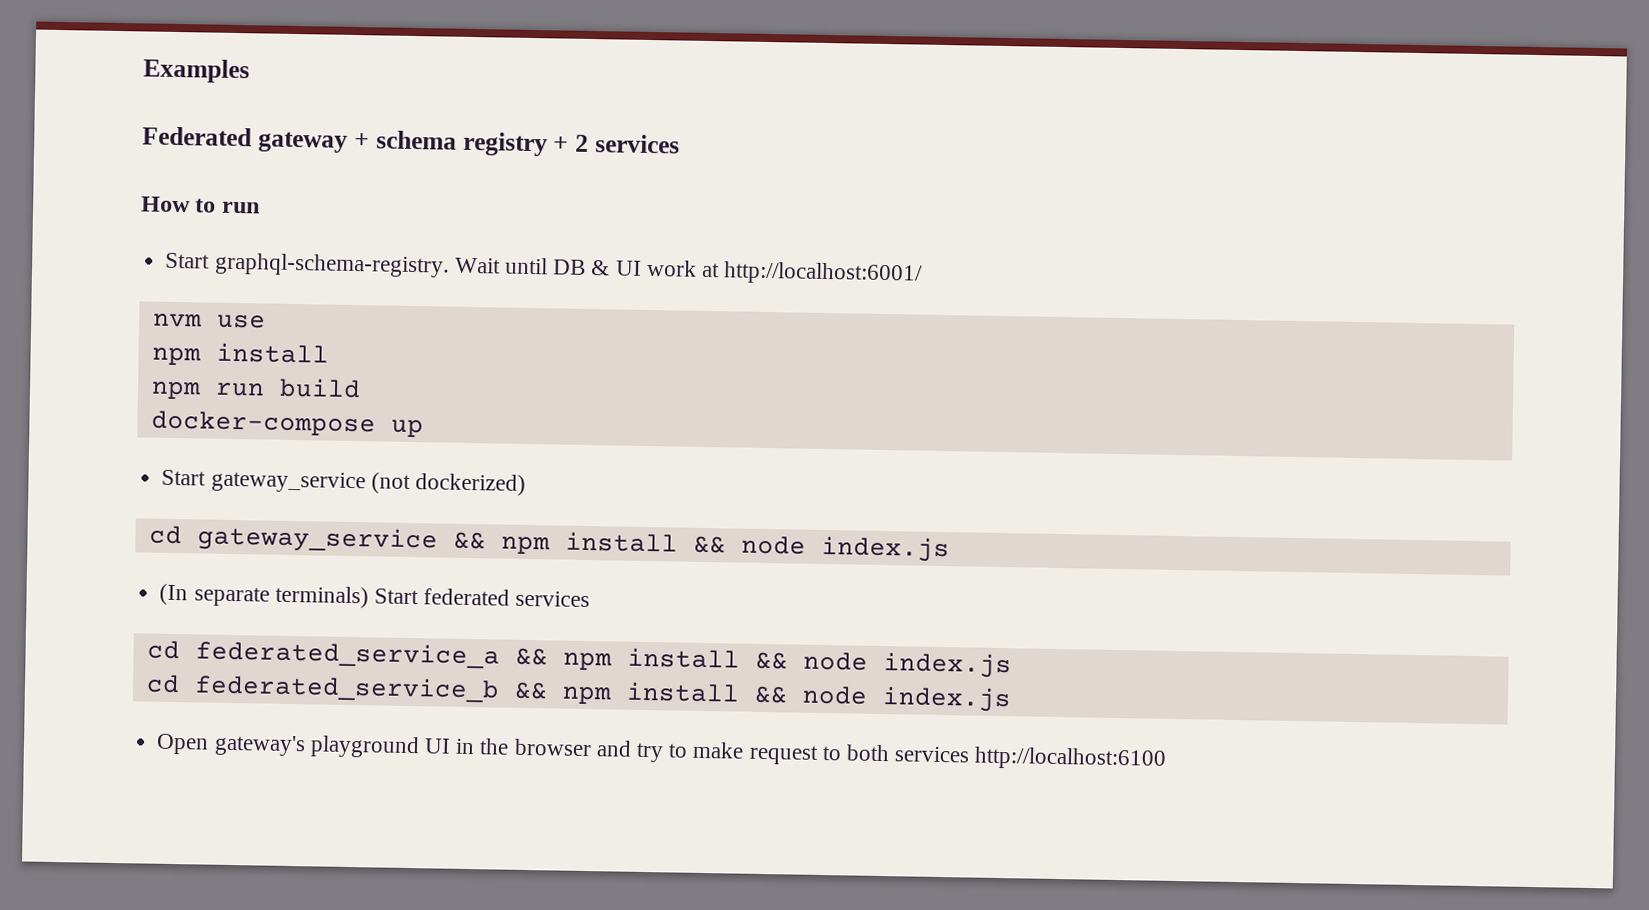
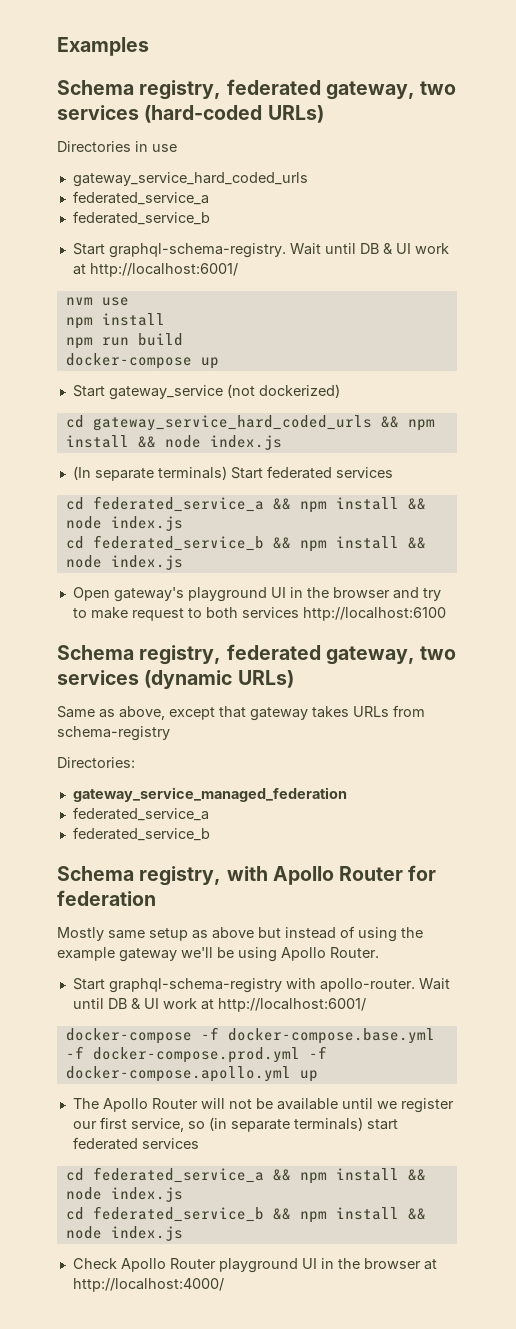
- Federated gateway + schema registry + 2 services
- How to run
+ Schema registry, federated gateway, two services (hard-coded URLs)
+ Directories in use
+ gateway_service_hard_coded_urls
+ federated_service_a
+ federated_service_b
- cd gateway_service && npm install && node index.js
+ cd gateway_service_hard_coded_urls && npm install && node index.js
+ Schema registry, federated gateway, two services (dynamic URLs)
+ Same as above, except that gateway takes URLs from schema-registry
+ Directories:
+ gateway_service_managed_federation
+ federated_service_a
+ federated_service_b
+ Schema registry, with Apollo Router for federation
+ Mostly same setup as above but instead of using the example gateway we'll be using Apollo Router.
+ Start graphql-schema-registry with apollo-router. Wait until DB & UI work at http://localhost:6001/
+ docker-compose -f docker-compose.base.yml -f docker-compose.prod.yml -f docker-compose.apollo.yml up
+ The Apollo Router will not be available until we register our first service, so (in separate terminals) start federated services
+ cd federated_service_a && npm install && node index.js
+ cd federated_service_b && npm install && node index.js
+ Check Apollo Router playground UI in the browser at http://localhost:4000/

